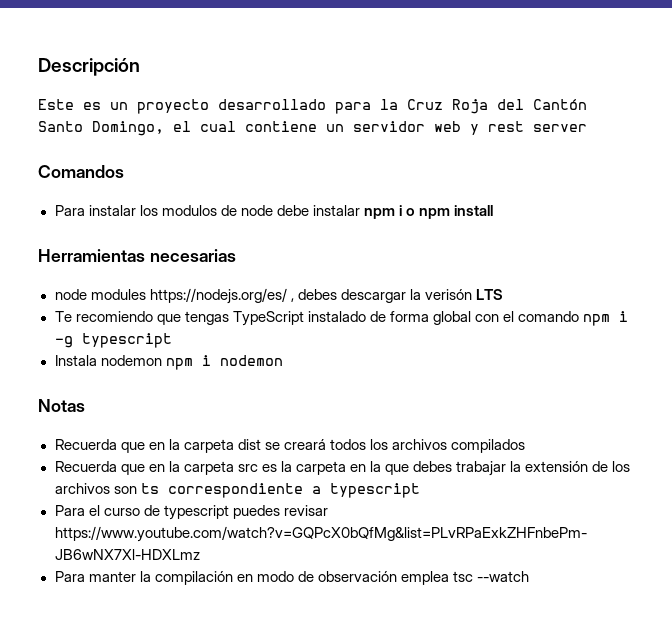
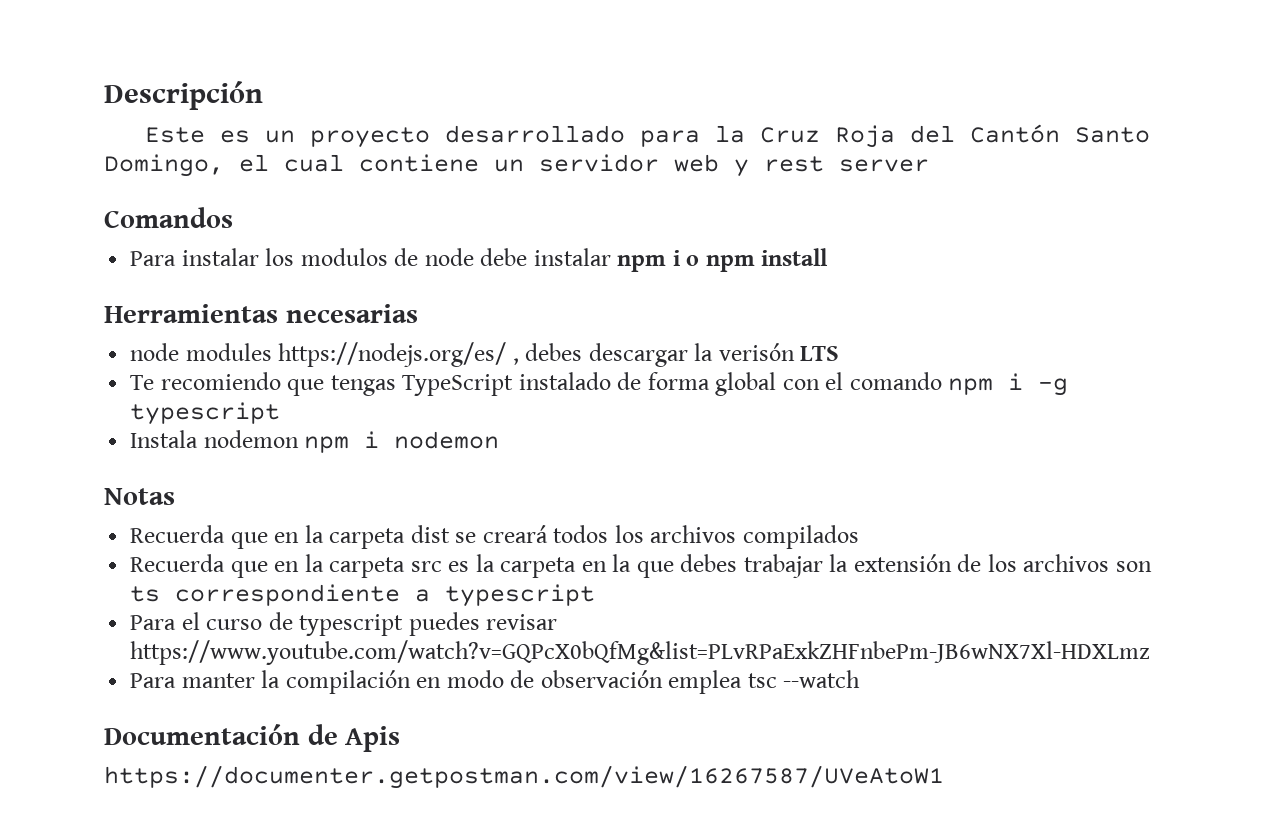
+ Documentación de Apis
+ https://documenter.getpostman.com/view/16267587/UVeAtoW1

